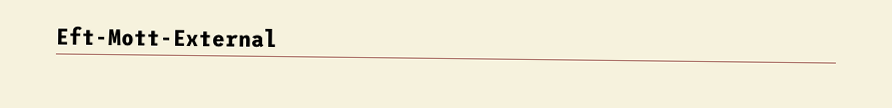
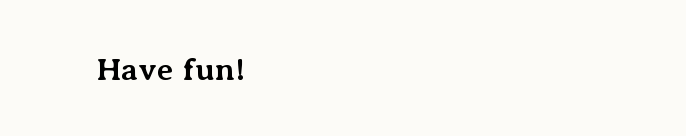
- Eft-Mott-External
+ Have fun!

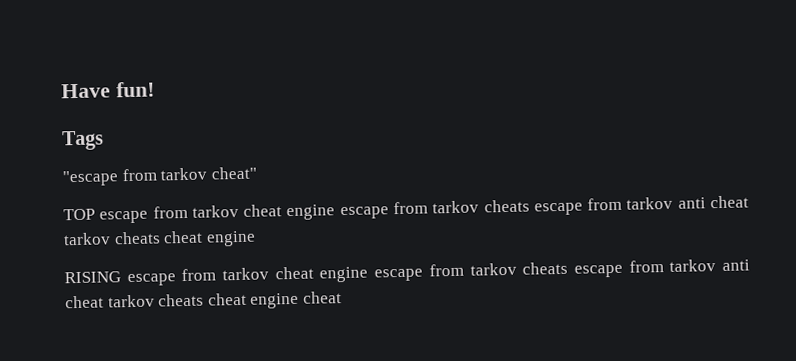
+ Tags
+ "escape from tarkov cheat"
+ TOP escape from tarkov cheat engine escape from tarkov cheats escape from tarkov anti cheat tarkov cheats cheat engine
+ RISING escape from tarkov cheat engine escape from tarkov cheats escape from tarkov anti cheat tarkov cheats cheat engine cheat

